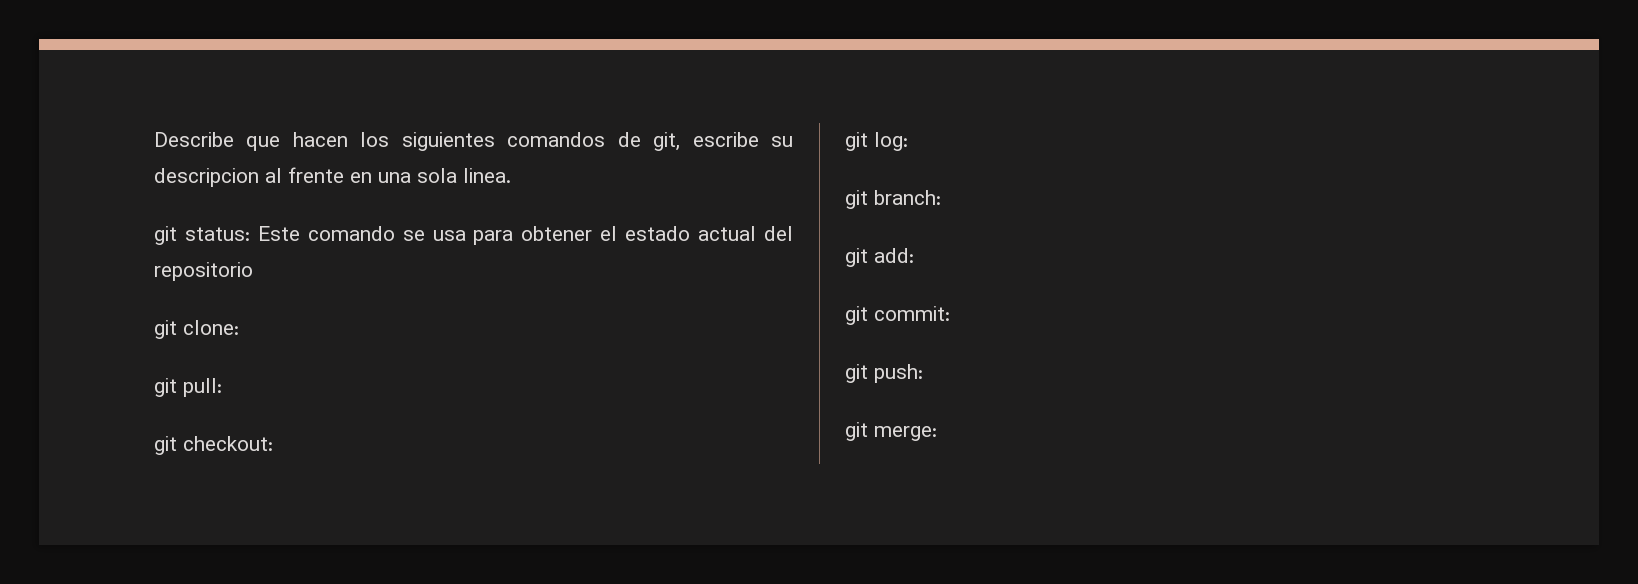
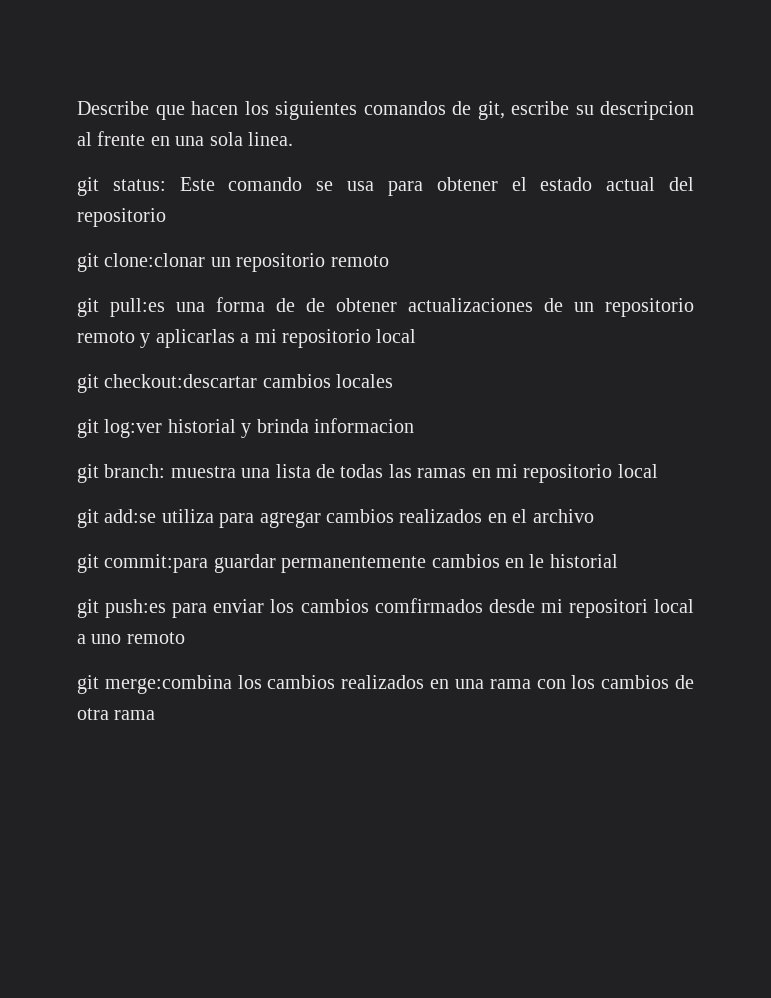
- git clone:
- git pull:
- git checkout:
- git log:
- git branch:
- git add:
- git commit:
- git push:
- git merge:
+ git clone:clonar un repositorio remoto
+ git pull:es una forma de de obtener actualizaciones de un repositorio remoto y aplicarlas a mi repositorio local
+ git checkout:descartar cambios locales
+ git log:ver historial y brinda informacion
+ git branch: muestra una lista de todas las ramas en mi repositorio local
+ git add:se utiliza para agregar cambios realizados en el archivo
+ git commit:para guardar permanentemente cambios en le historial
+ git push:es para enviar los cambios comfirmados desde mi repositori local a uno remoto
+ git merge:combina los cambios realizados en una rama con los cambios de otra rama

